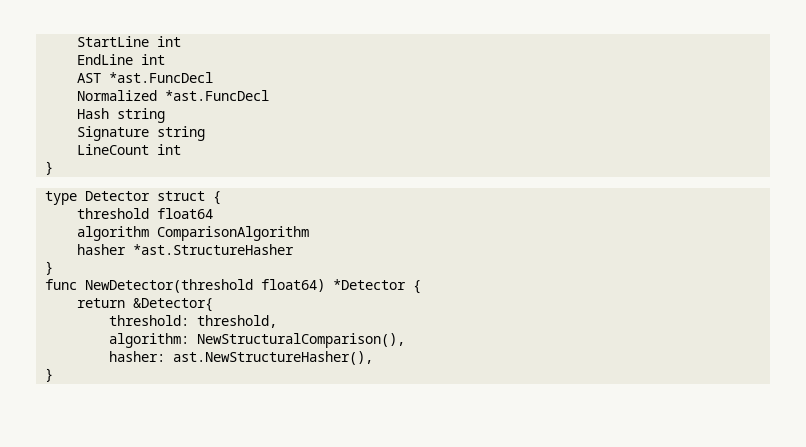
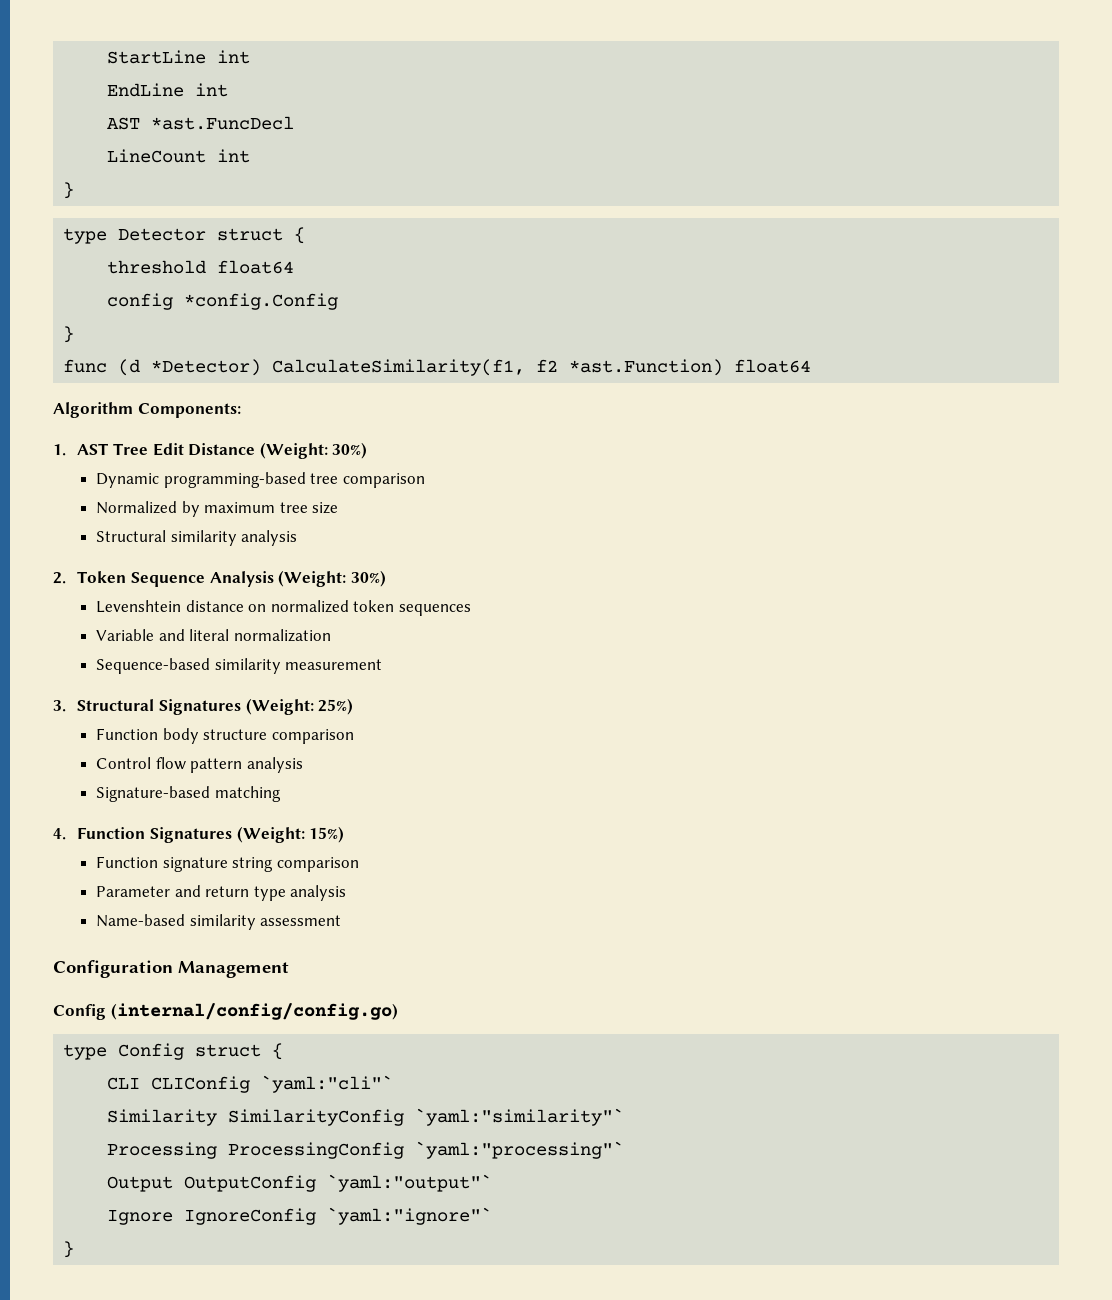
- Normalized *ast.FuncDecl
- Hash string
- Signature string
- algorithm ComparisonAlgorithm
- hasher *ast.StructureHasher
+ config *config.Config
  }
- func NewDetector(threshold float64) *Detector {
- return &Detector{
- threshold: threshold,
- algorithm: NewStructuralComparison(),
- hasher: ast.NewStructureHasher(),
+ func (d *Detector) CalculateSimilarity(f1, f2 *ast.Function) float64
+ Algorithm Components:
+ 1. AST Tree Edit Distance (Weight: 30%)
+ Dynamic programming-based tree comparison
+ Normalized by maximum tree size
+ Structural similarity analysis
+ 2. Token Sequence Analysis (Weight: 30%)
+ Levenshtein distance on normalized token sequences
+ Variable and literal normalization
+ Sequence-based similarity measurement
+ 3. Structural Signatures (Weight: 25%)
+ Function body structure comparison
+ Control flow pattern analysis
+ Signature-based matching
+ 4. Function Signatures (Weight: 15%)
+ Function signature string comparison
+ Parameter and return type analysis
+ Name-based similarity assessment
+ Configuration Management
+ Config (internal/config/config.go)
+ type Config struct {
+ CLI CLIConfig `yaml:"cli"`
+ Similarity SimilarityConfig `yaml:"similarity"`
+ Processing ProcessingConfig `yaml:"processing"`
+ Output OutputConfig `yaml:"output"`
+ Ignore IgnoreConfig `yaml:"ignore"`

